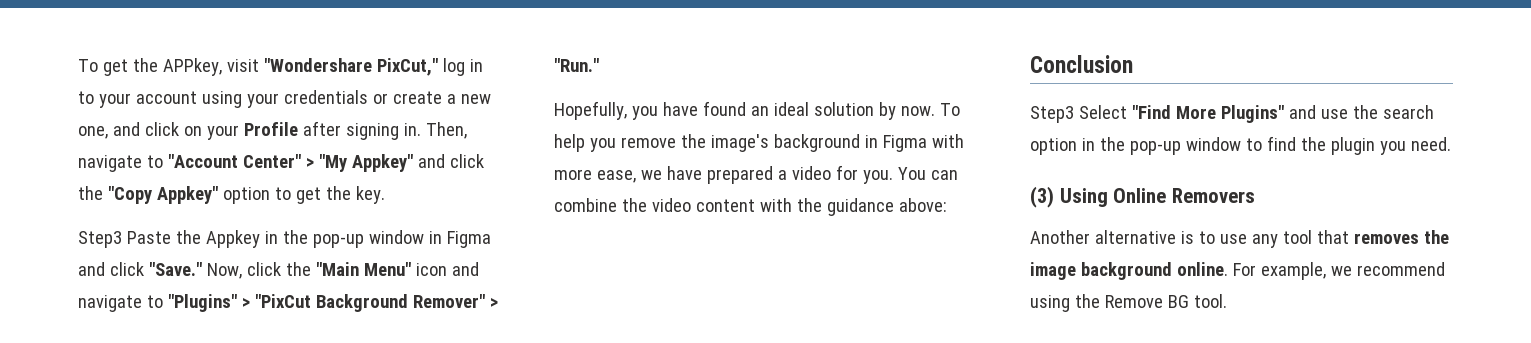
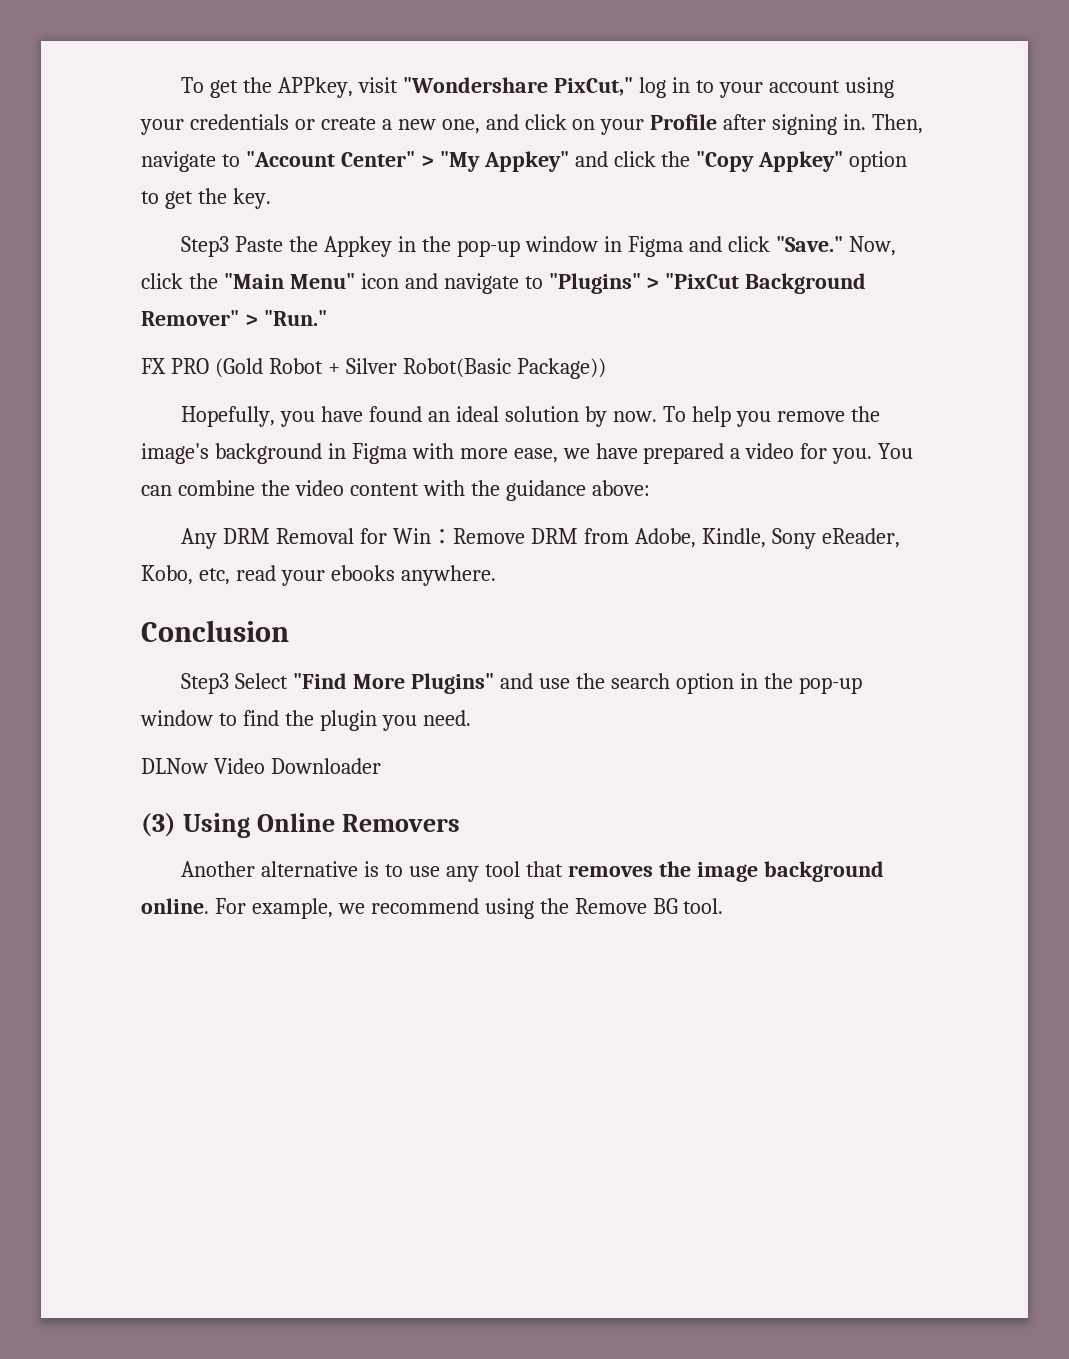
+ FX PRO (Gold Robot + Silver Robot(Basic Package))
+ Any DRM Removal for Win：Remove DRM from Adobe, Kindle, Sony eReader, Kobo, etc, read your ebooks anywhere.
+ DLNow Video Downloader

